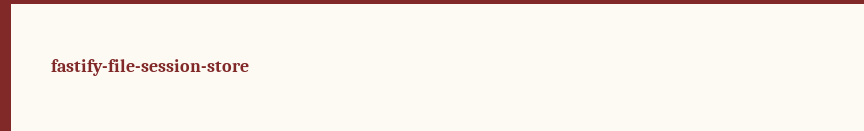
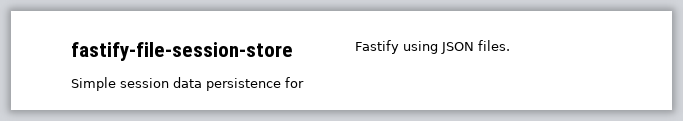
+ Simple session data persistence for Fastify using JSON files.

